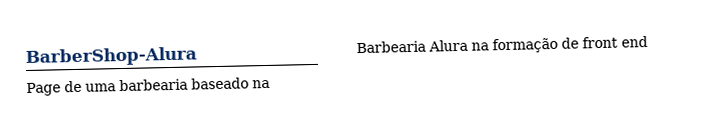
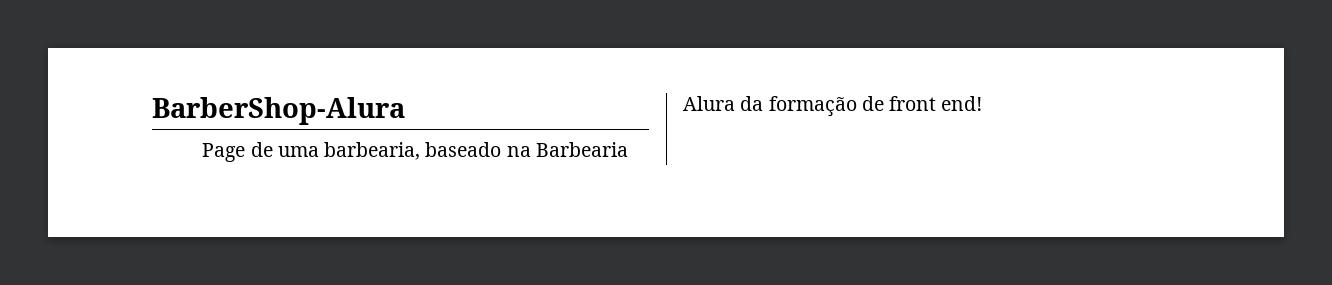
- Page de uma barbearia baseado na Barbearia Alura na formação de front end
+ Page de uma barbearia, baseado na Barbearia Alura da formação de front end!

